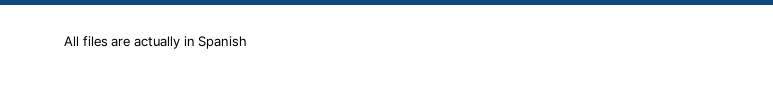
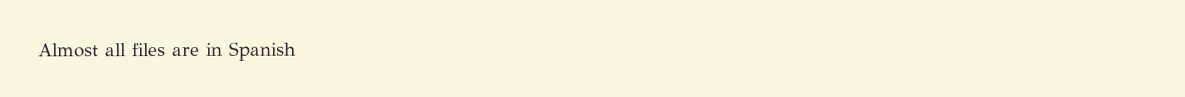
- All files are actually in Spanish
+ Almost all files are in Spanish

